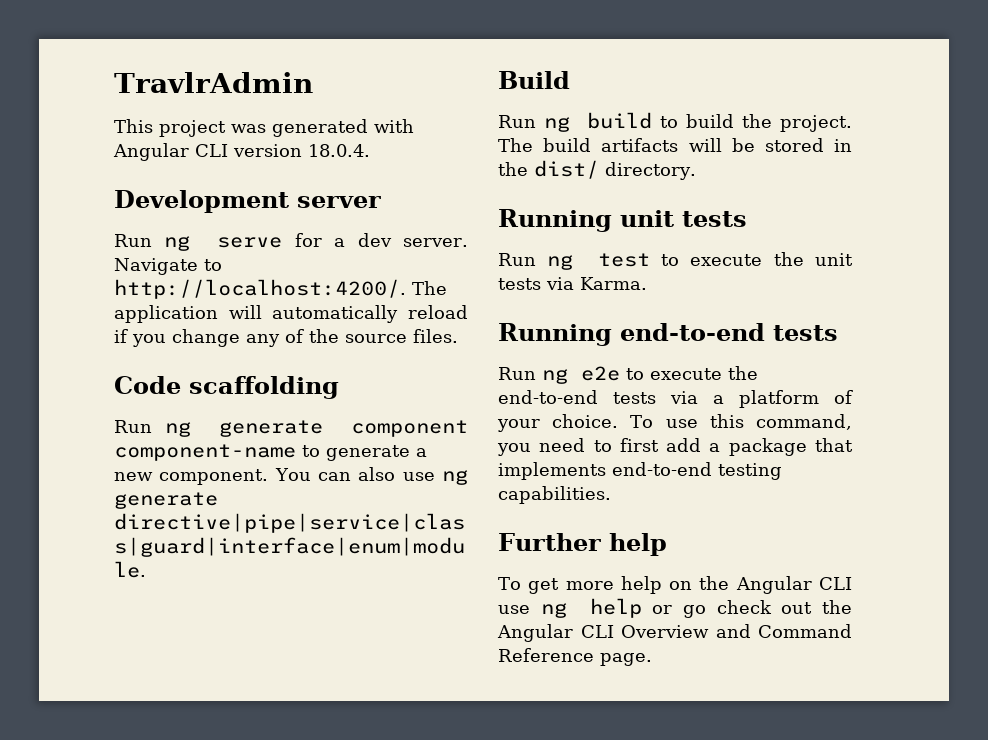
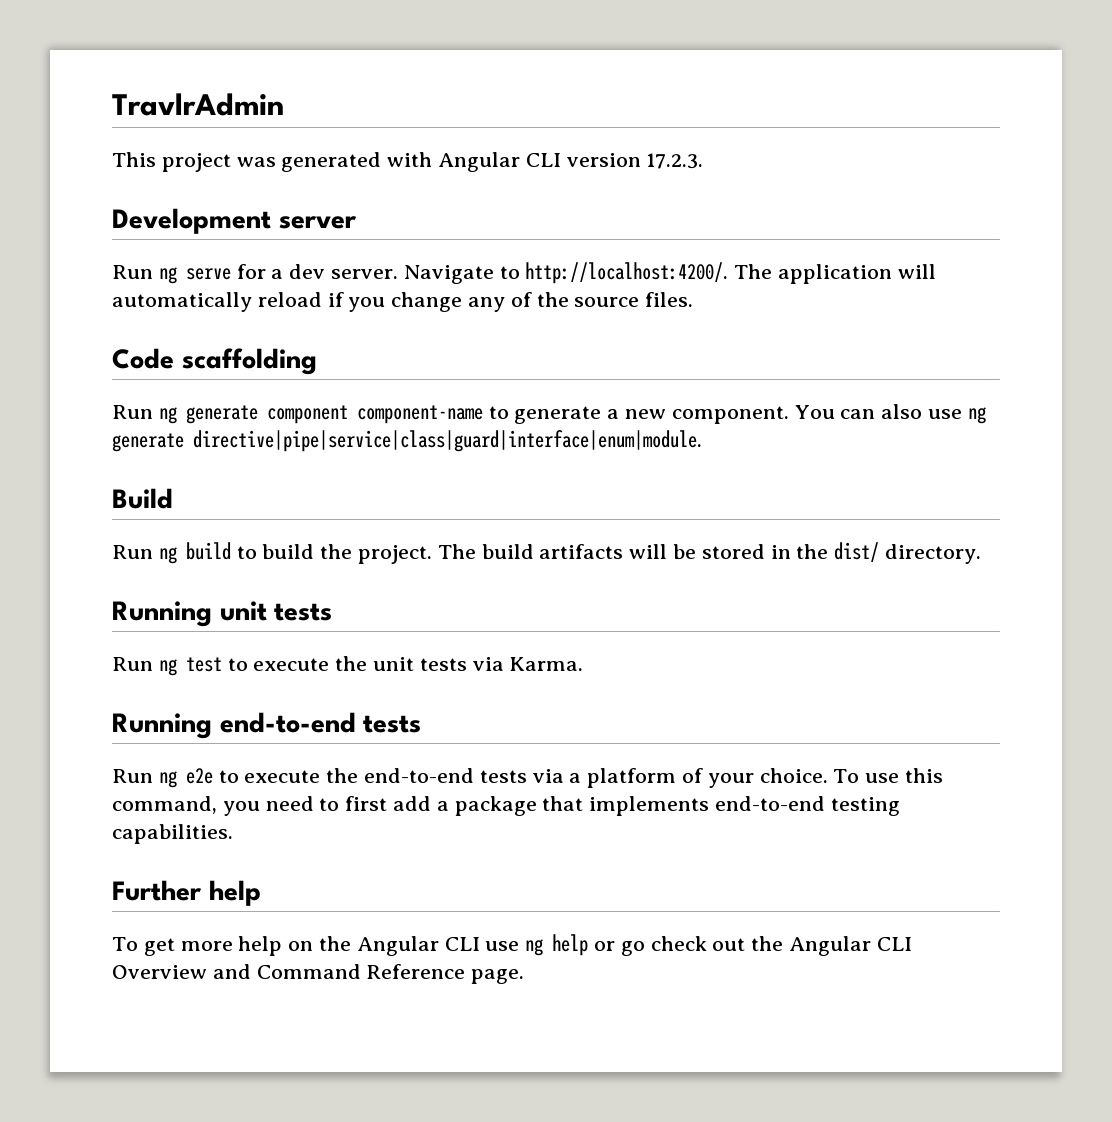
- This project was generated with Angular CLI version 18.0.4.
+ This project was generated with Angular CLI version 17.2.3.

